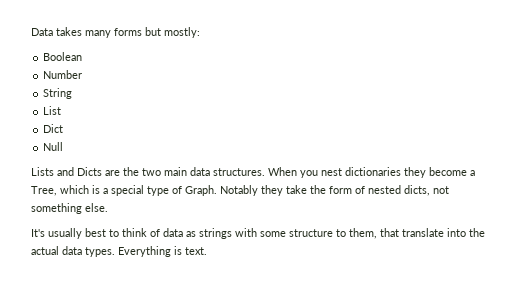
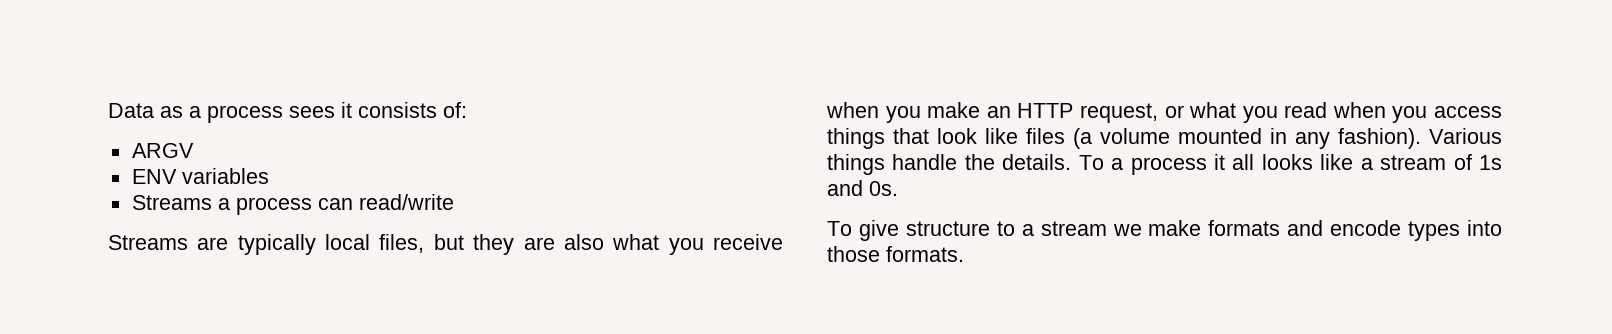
- Data takes many forms but mostly:
- Boolean
- Number
- String
- List
- Dict
- Null
- Lists and Dicts are the two main data structures. When you nest dictionaries they become a Tree, which is a special type of Graph. Notably they take the form of nested dicts, not something else.
- It's usually best to think of data as strings with some structure to them, that translate into the actual data types. Everything is text.
+ Data as a process sees it consists of:
+ ARGV
+ ENV variables
+ Streams a process can read/write
+ Streams are typically local files, but they are also what you receive when you make an HTTP request, or what you read when you access things that look like files (a volume mounted in any fashion). Various things handle the details. To a process it all looks like a stream of 1s and 0s.
+ To give structure to a stream we make formats and encode types into those formats.

